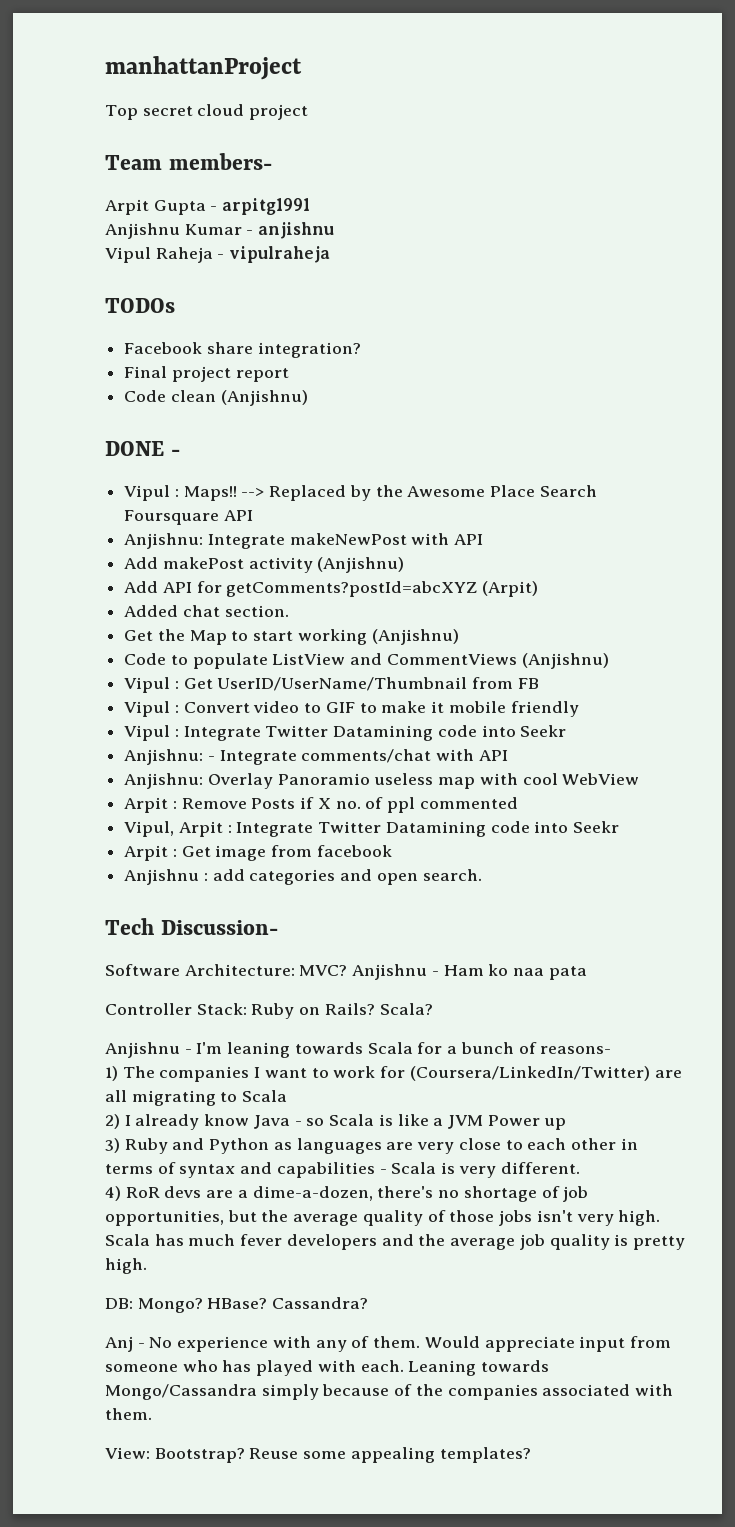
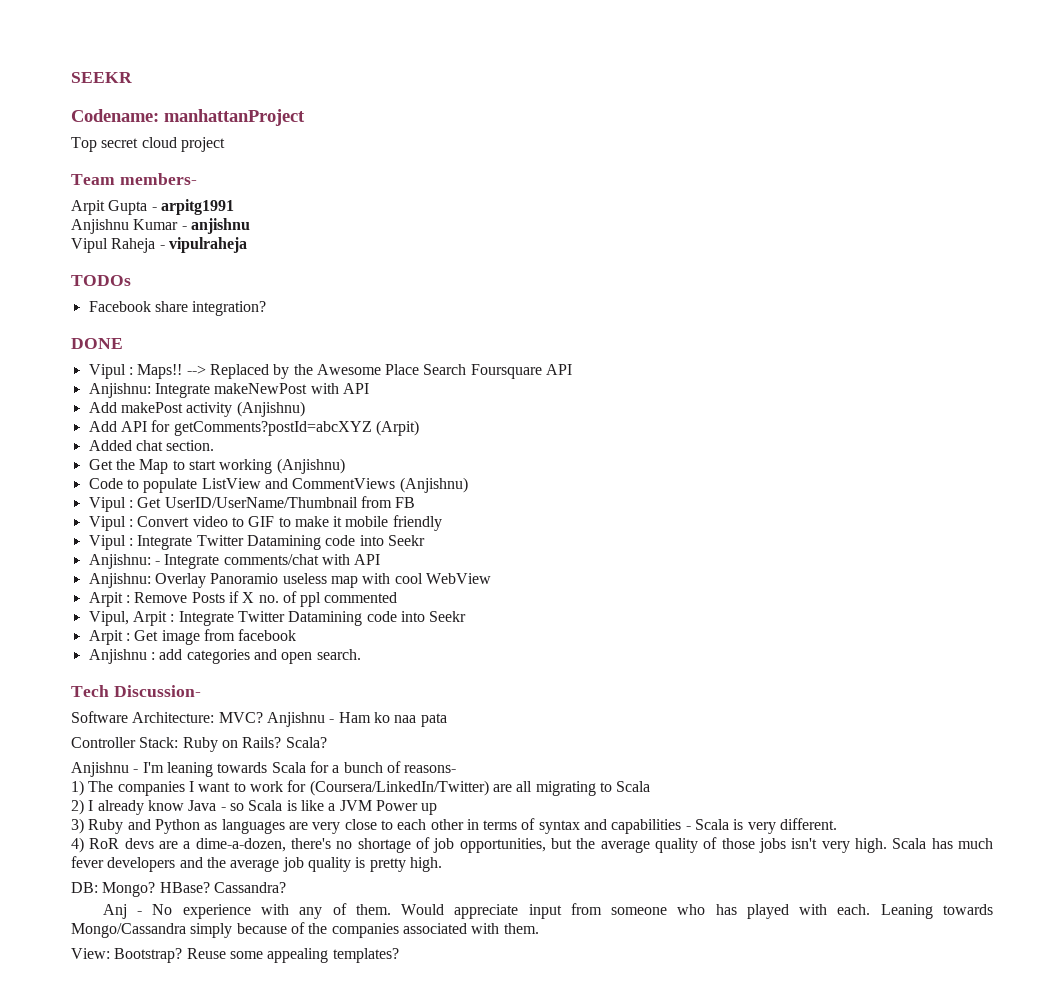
- manhattanProject
+ SEEKR
+ Codename: manhattanProject
- Final project report
- Code clean (Anjishnu)
- DONE -
+ DONE

